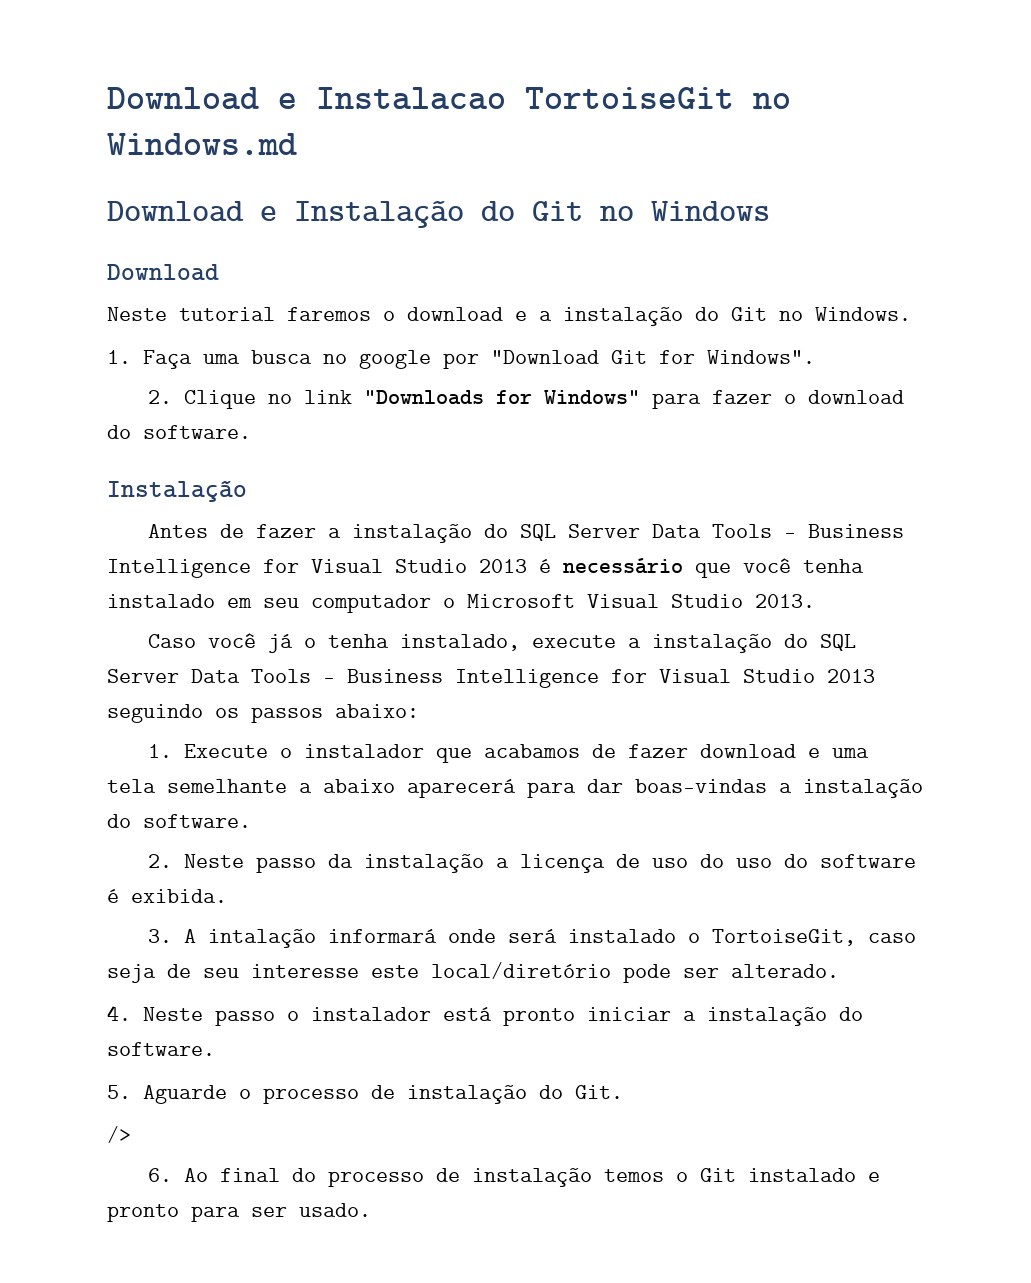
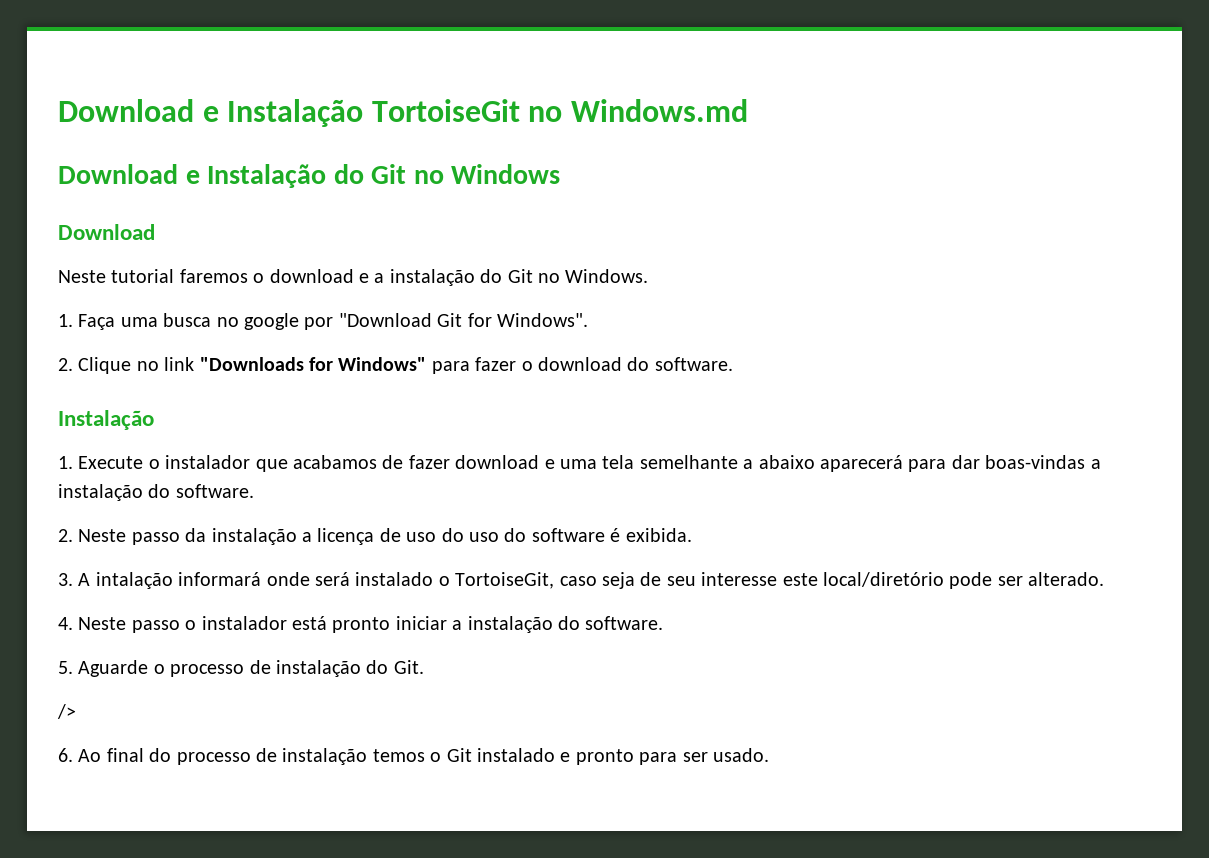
- Download e Instalacao TortoiseGit no Windows.md
+ Download e Instalação TortoiseGit no Windows.md
- Antes de fazer a instalação do SQL Server Data Tools - Business Intelligence for Visual Studio 2013 é necessário que você tenha instalado em seu computador o Microsoft Visual Studio 2013.
- Caso você já o tenha instalado, execute a instalação do SQL Server Data Tools - Business Intelligence for Visual Studio 2013 seguindo os passos abaixo:

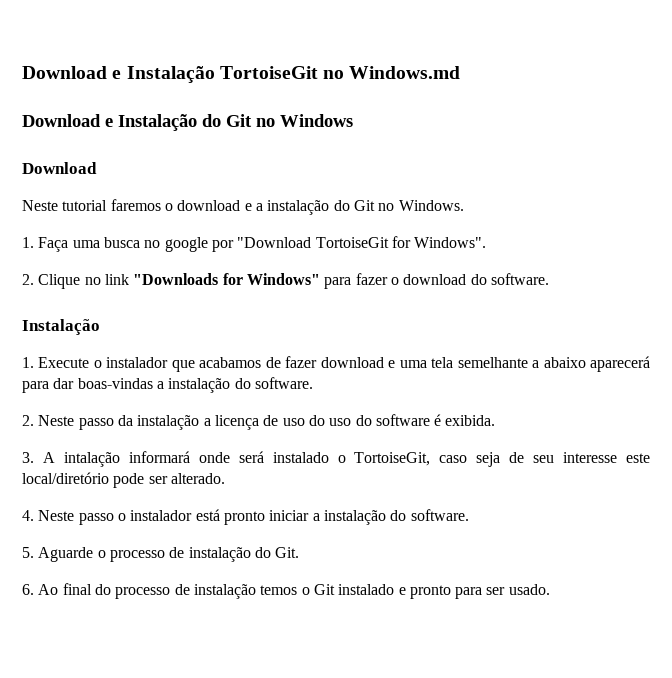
- 1. Faça uma busca no google por "Download Git for Windows".
+ 1. Faça uma busca no google por "Download TortoiseGit for Windows".
- />

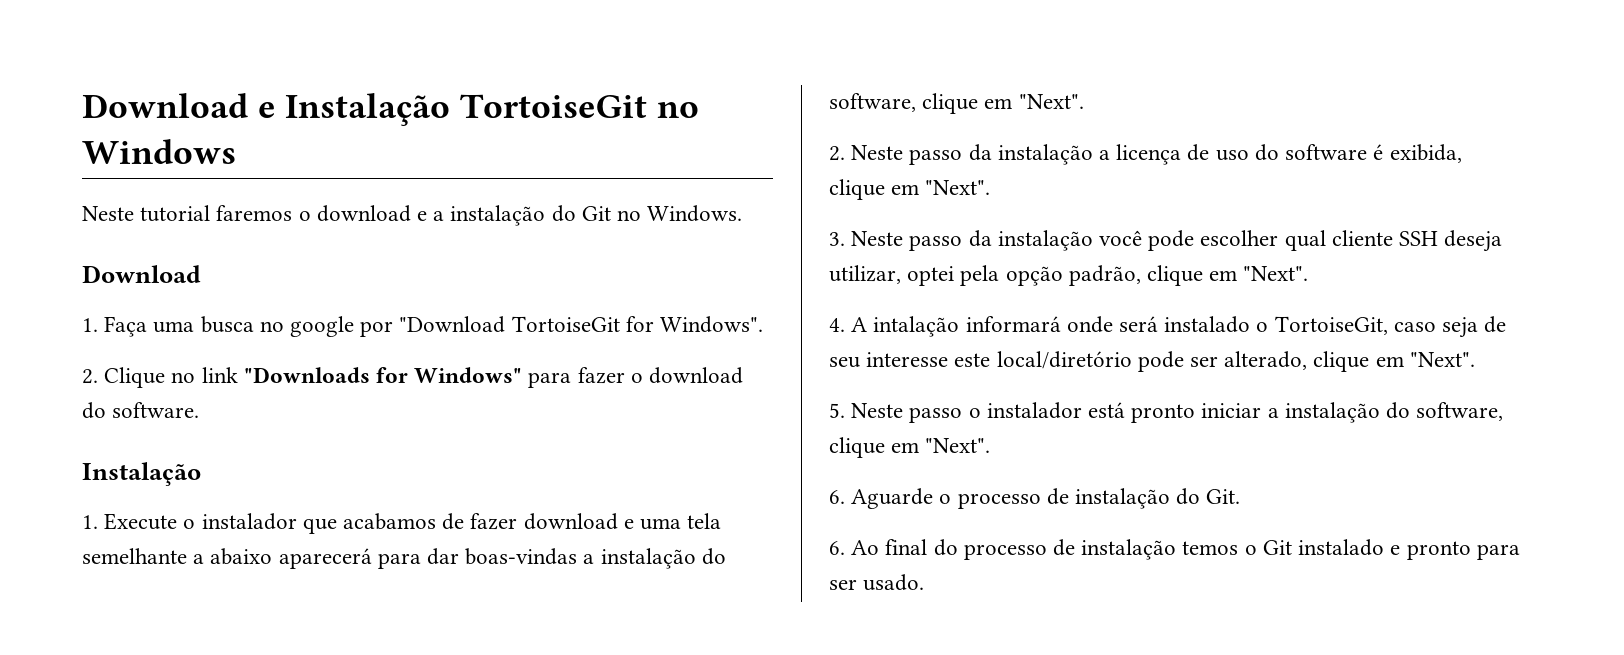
- Download e Instalação TortoiseGit no Windows.md
- Download e Instalação do Git no Windows
- Download
+ Download e Instalação TortoiseGit no Windows
  Neste tutorial faremos o download e a instalação do Git no Windows.
+ Download
- 1. Execute o instalador que acabamos de fazer download e uma tela semelhante a abaixo aparecerá para dar boas-vindas a instalação do software.
+ 1. Execute o instalador que acabamos de fazer download e uma tela semelhante a abaixo aparecerá para dar boas-vindas a instalação do software, clique em "Next".
- 2. Neste passo da instalação a licença de uso do uso do software é exibida.
- 3. A intalação informará onde será instalado o TortoiseGit, caso seja de seu interesse este local/diretório pode ser alterado.
- 4. Neste passo o instalador está pronto iniciar a instalação do software.
- 5. Aguarde o processo de instalação do Git.
+ 2. Neste passo da instalação a licença de uso do software é exibida, clique em "Next".
+ 3. Neste passo da instalação você pode escolher qual cliente SSH deseja utilizar, optei pela opção padrão, clique em "Next".
+ 4. A intalação informará onde será instalado o TortoiseGit, caso seja de seu interesse este local/diretório pode ser alterado, clique em "Next".
+ 5. Neste passo o instalador está pronto iniciar a instalação do software, clique em "Next".
+ 6. Aguarde o processo de instalação do Git.

